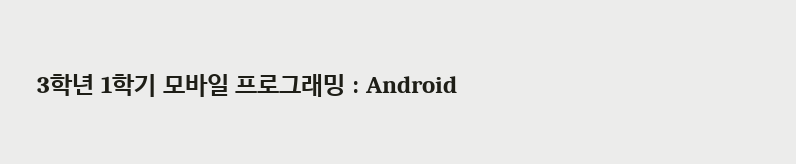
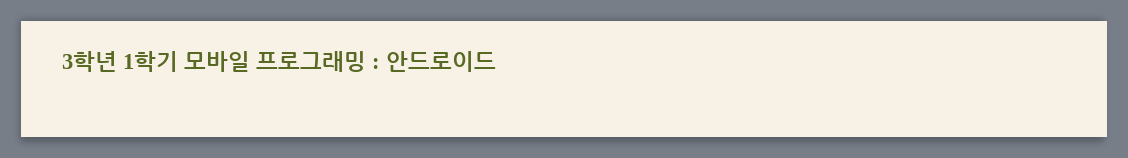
- 3학년 1학기 모바일 프로그래밍 : Android
+ 3학년 1학기 모바일 프로그래밍 : 안드로이드

